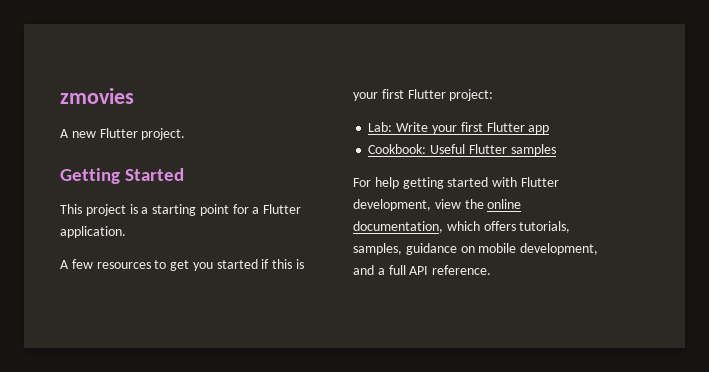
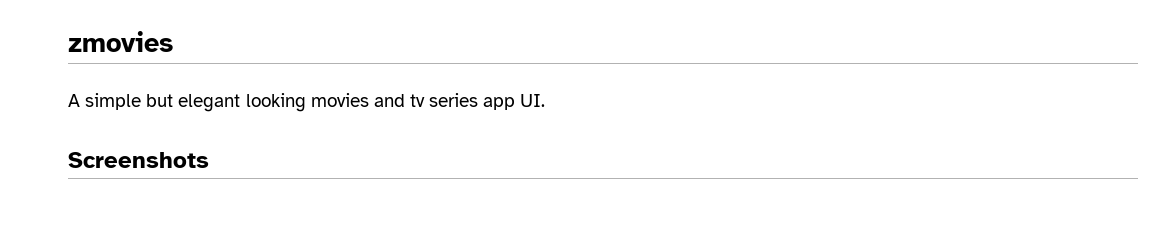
- A new Flutter project.
- Getting Started
- This project is a starting point for a Flutter application.
- A few resources to get you started if this is your first Flutter project:
- Lab: Write your first Flutter app
- Cookbook: Useful Flutter samples
- For help getting started with Flutter development, view the online documentation, which offers tutorials, samples, guidance on mobile development, and a full API reference.
+ A simple but elegant looking movies and tv series app UI.
+ Screenshots

